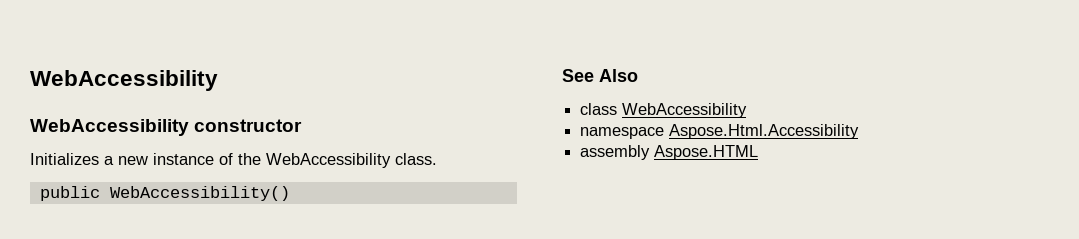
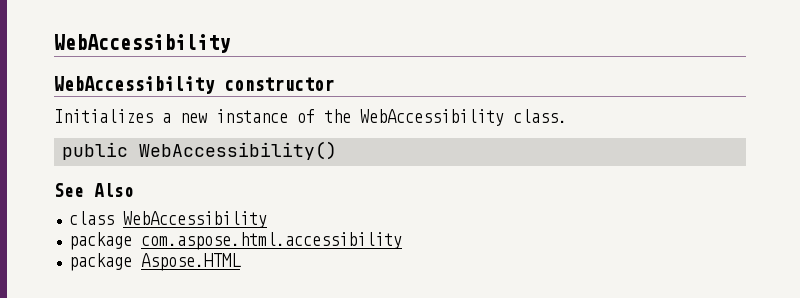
- namespace Aspose.Html.Accessibility
- assembly Aspose.HTML
+ package com.aspose.html.accessibility
+ package Aspose.HTML

